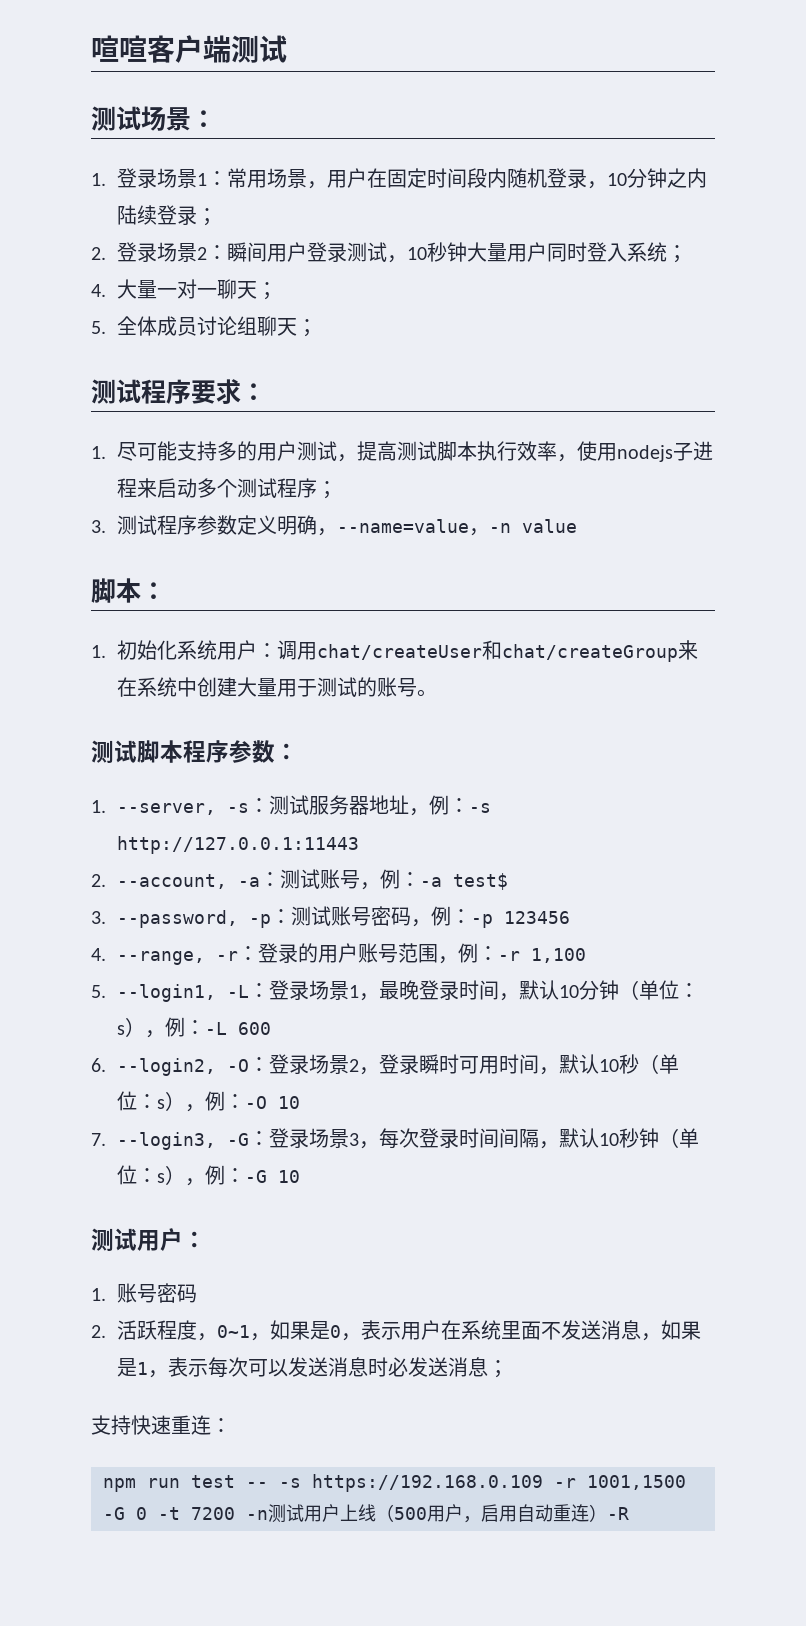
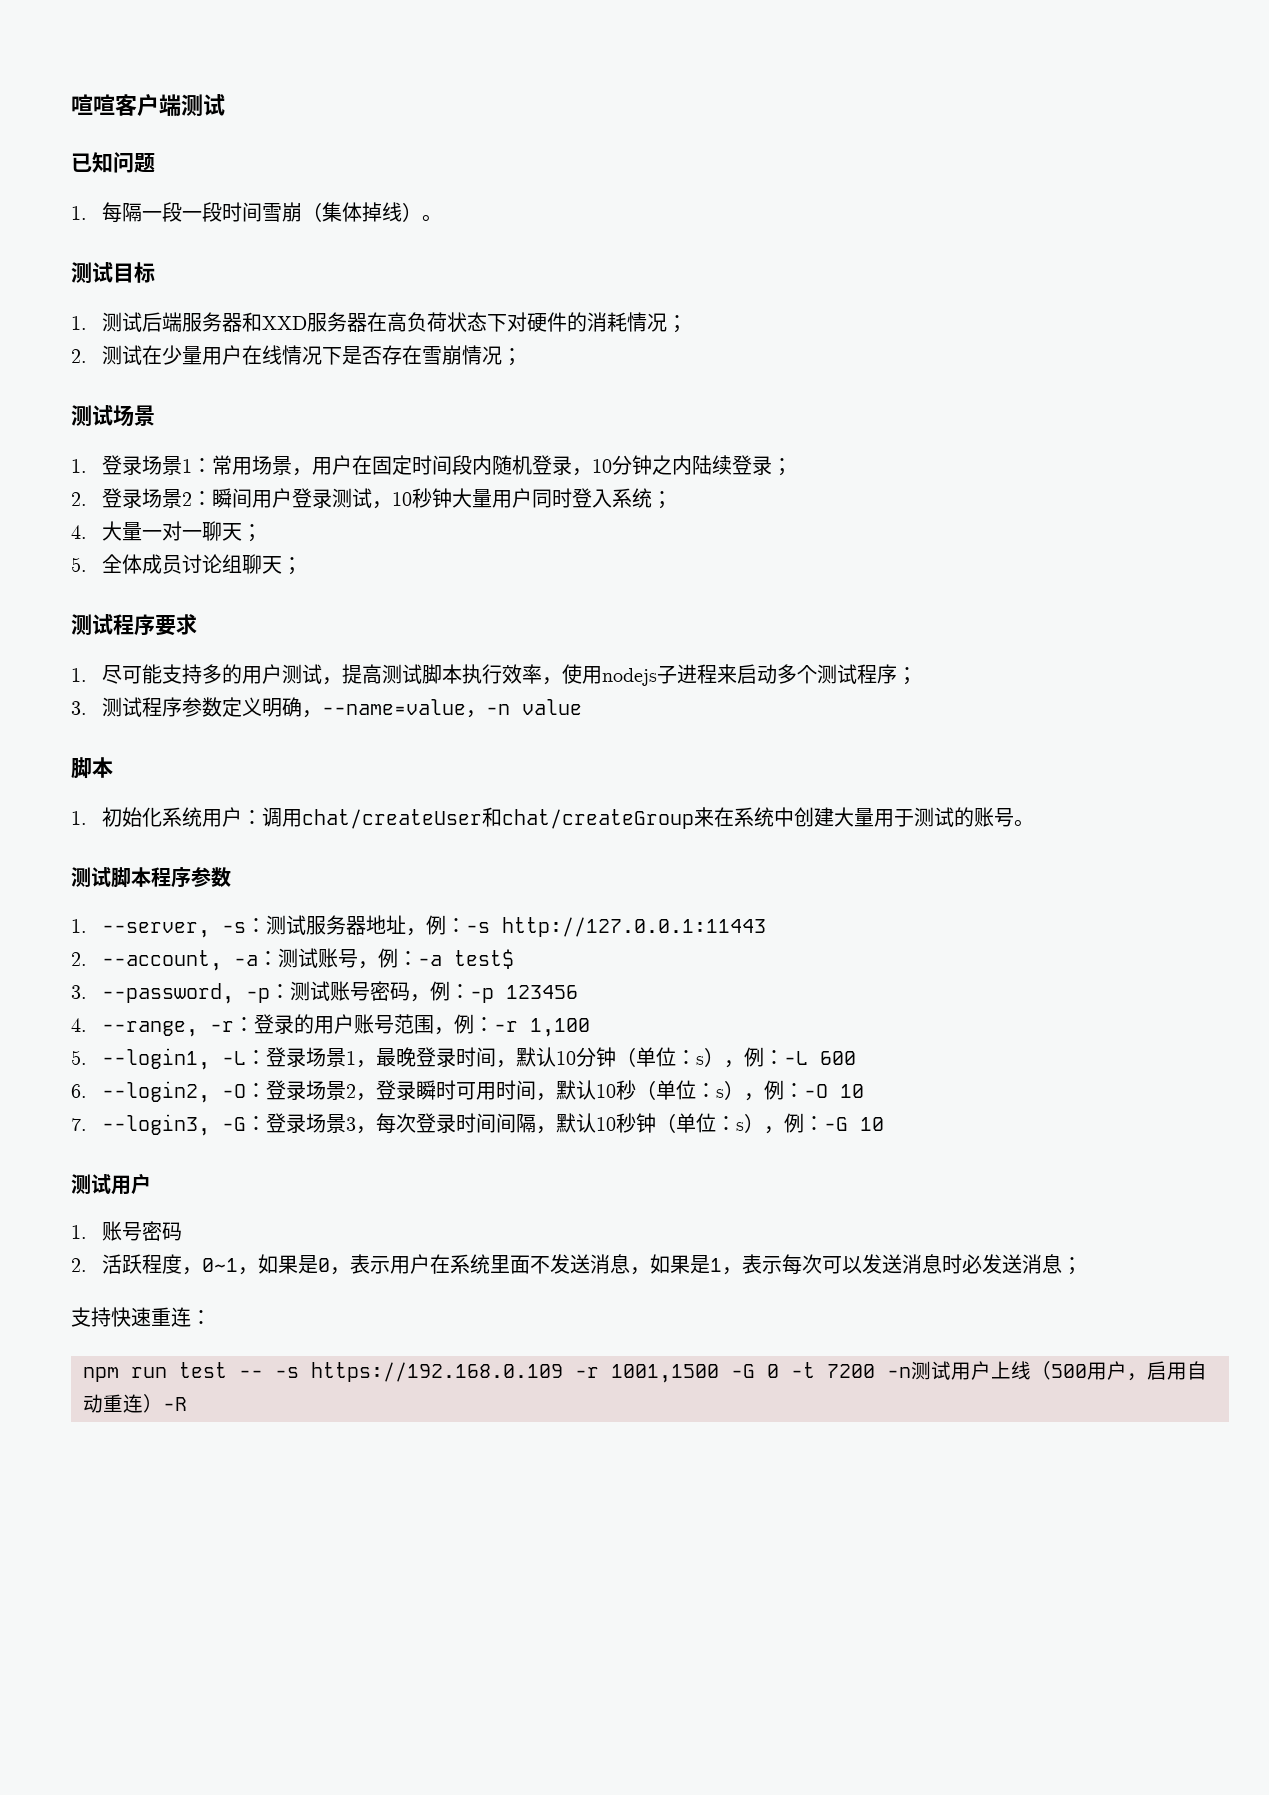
+ 已知问题
+ 1.每隔一段一段时间雪崩（集体掉线）。
+ 测试目标
+ 1.测试后端服务器和XXD服务器在高负荷状态下对硬件的消耗情况；
+ 2.测试在少量用户在线情况下是否存在雪崩情况；
- 测试场景：
+ 测试场景
- 测试程序要求：
+ 测试程序要求
  3.测试程序参数定义明确，--name=value，-n value
- 脚本：
+ 脚本
- 测试脚本程序参数：
+ 测试脚本程序参数
  7. --login3, -G：登录场景3，每次登录时间间隔，默认10秒钟（单位：s），例：-G 10
- 测试用户：
+ 测试用户

